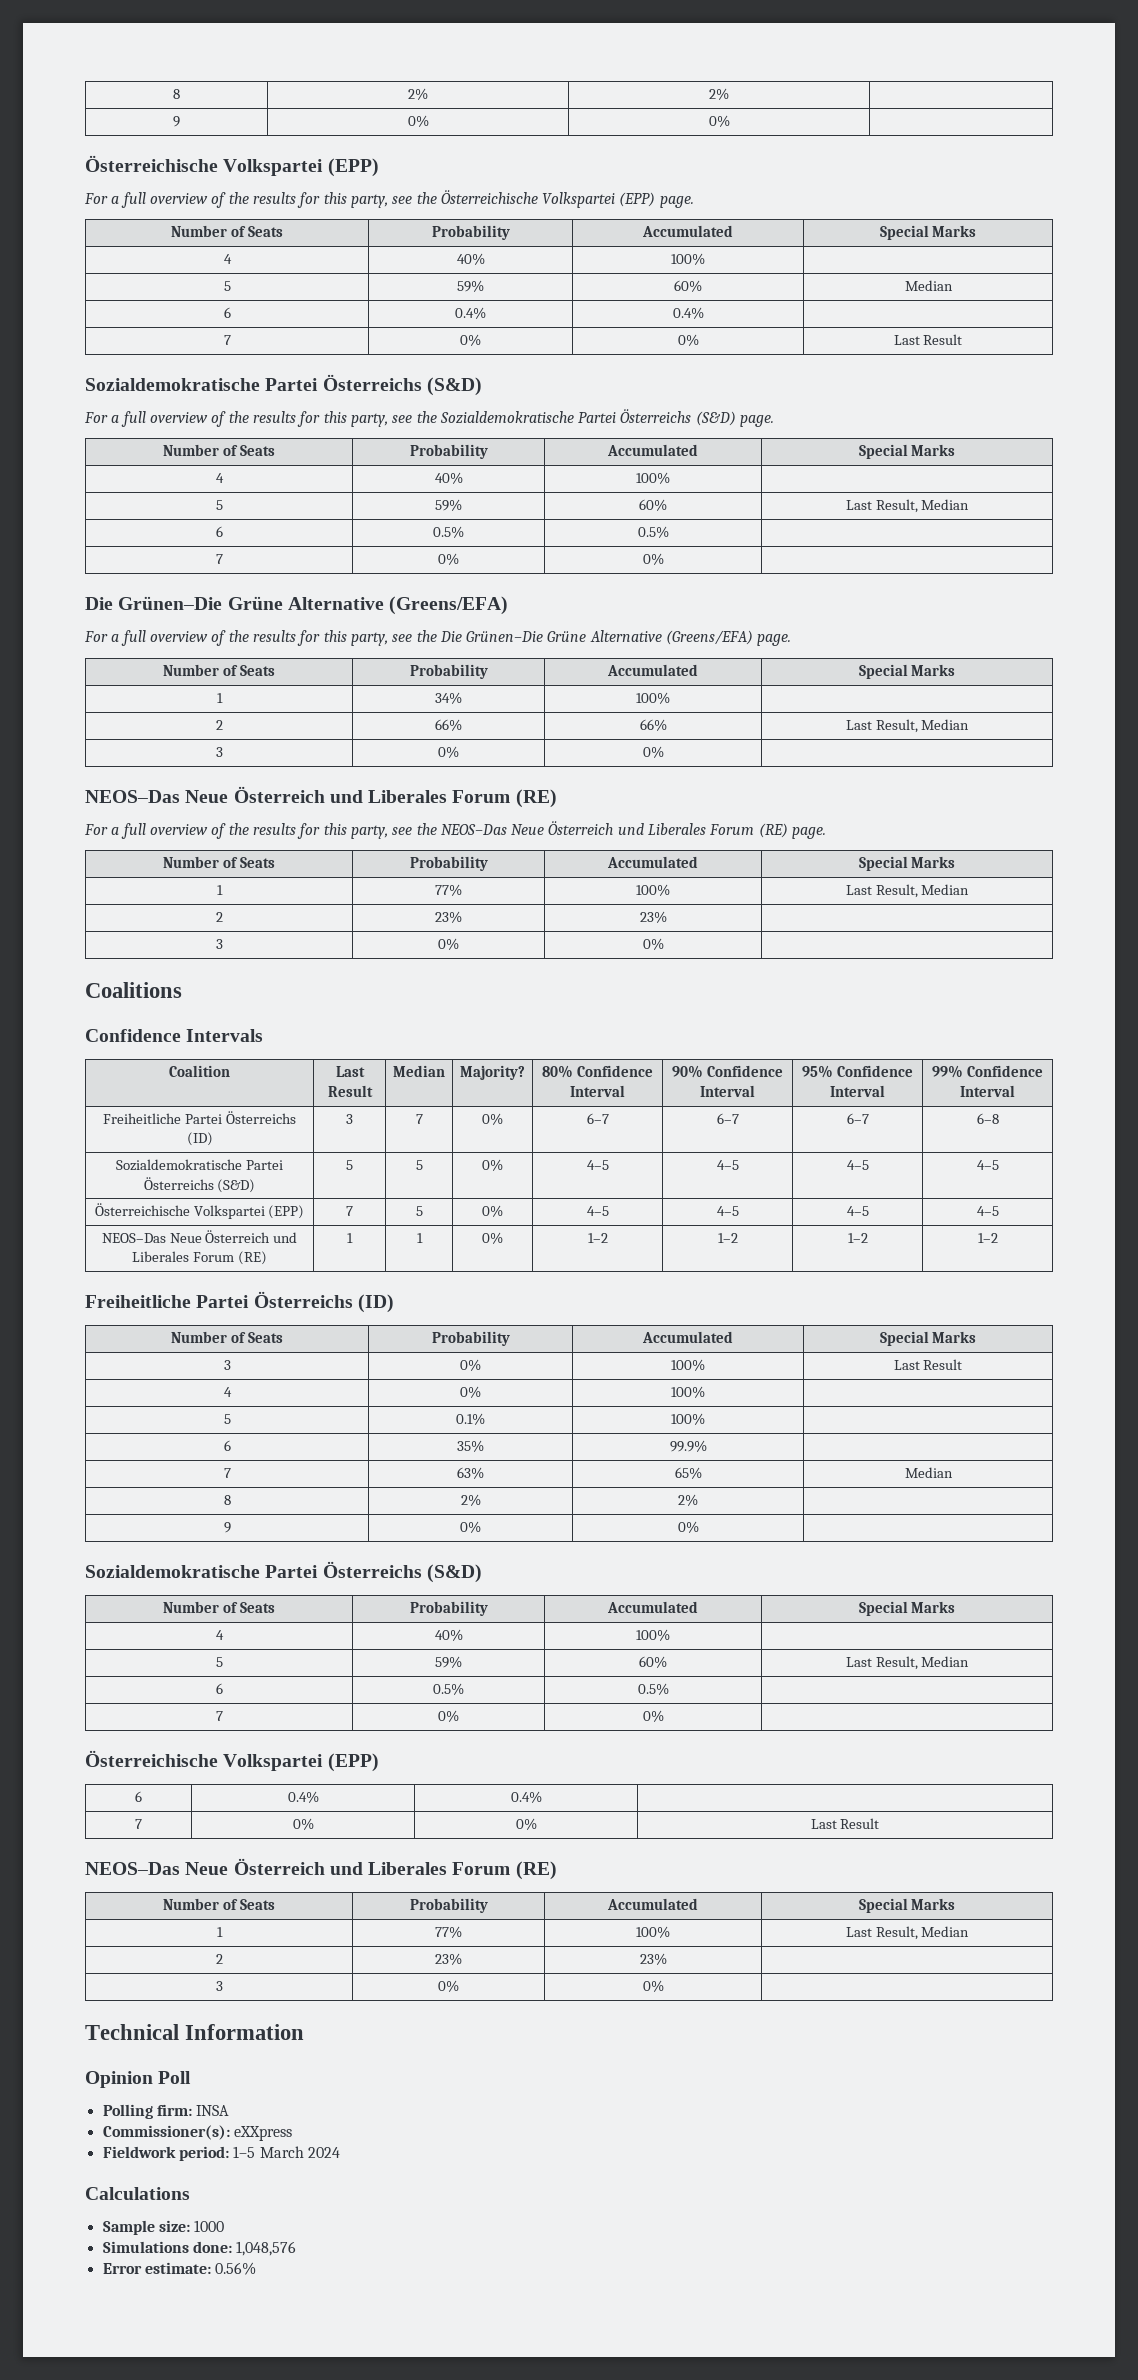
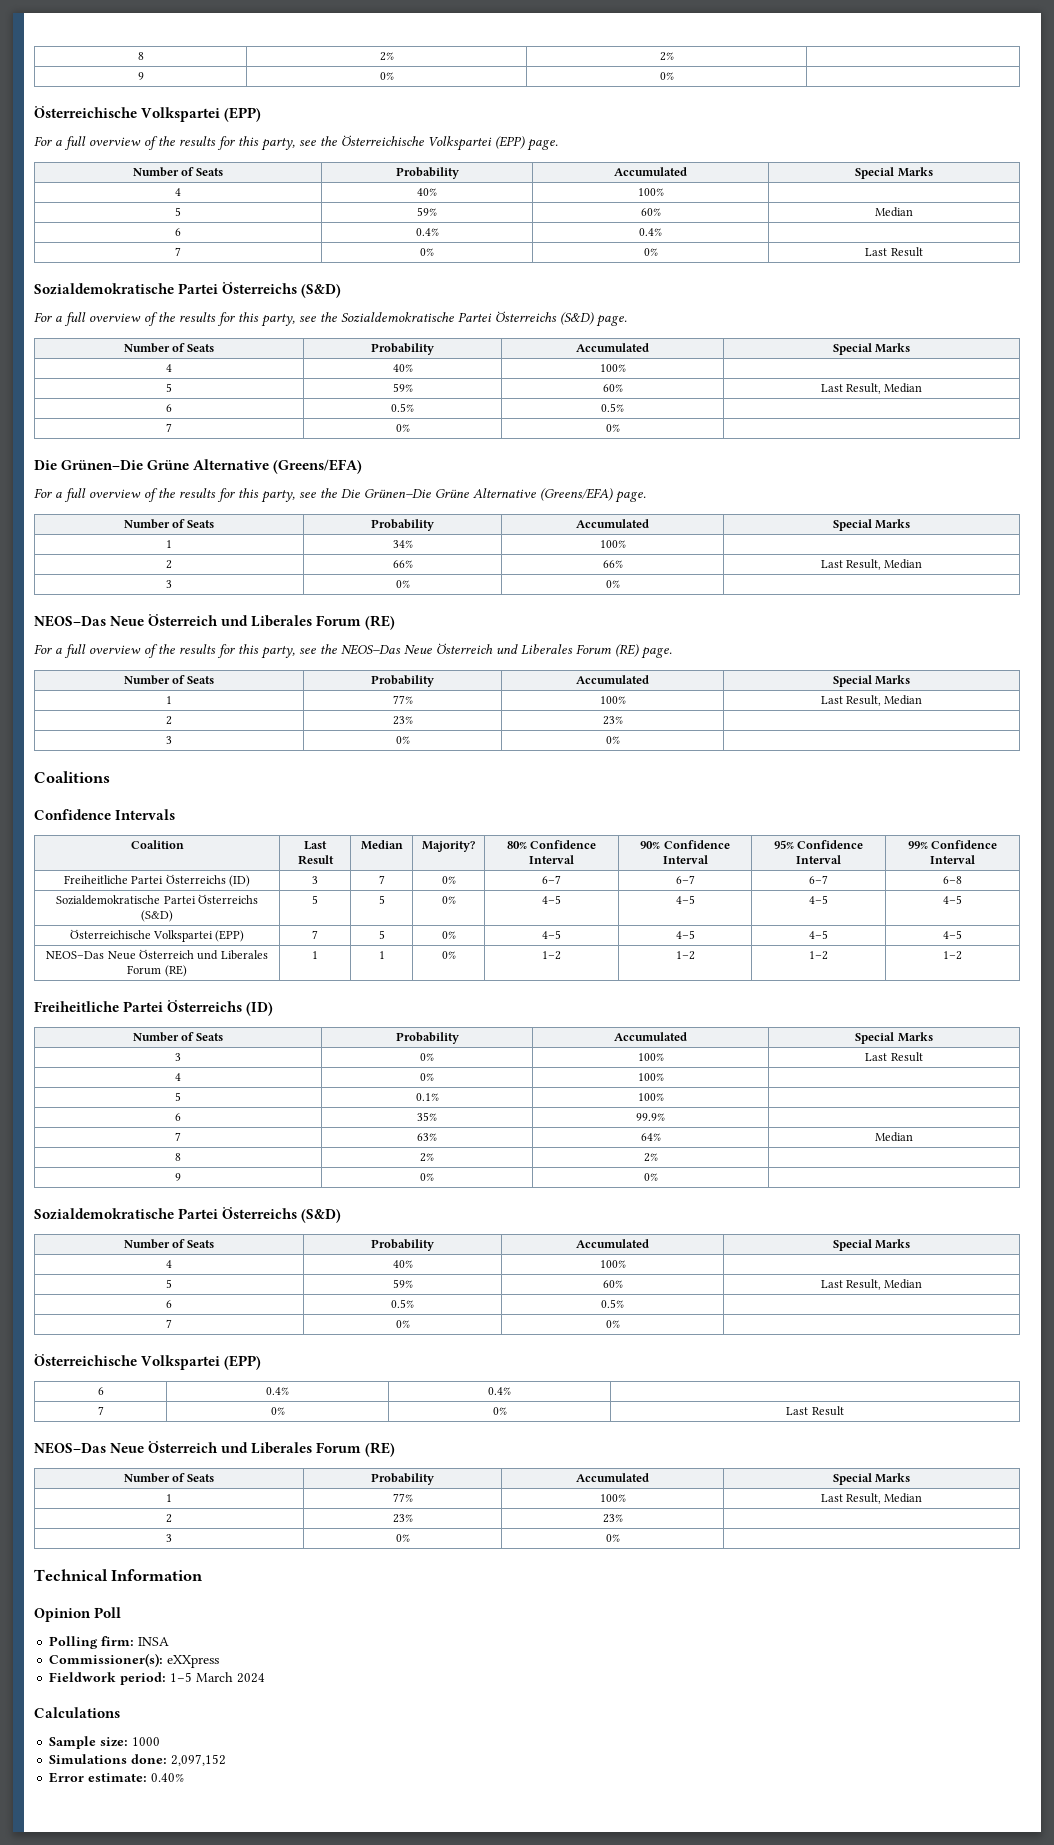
- 7 | 63% | 65% | Median
+ 7 | 63% | 64% | Median
- Simulations done: 1,048,576
+ Simulations done: 2,097,152
- Error estimate: 0.56%
+ Error estimate: 0.40%

